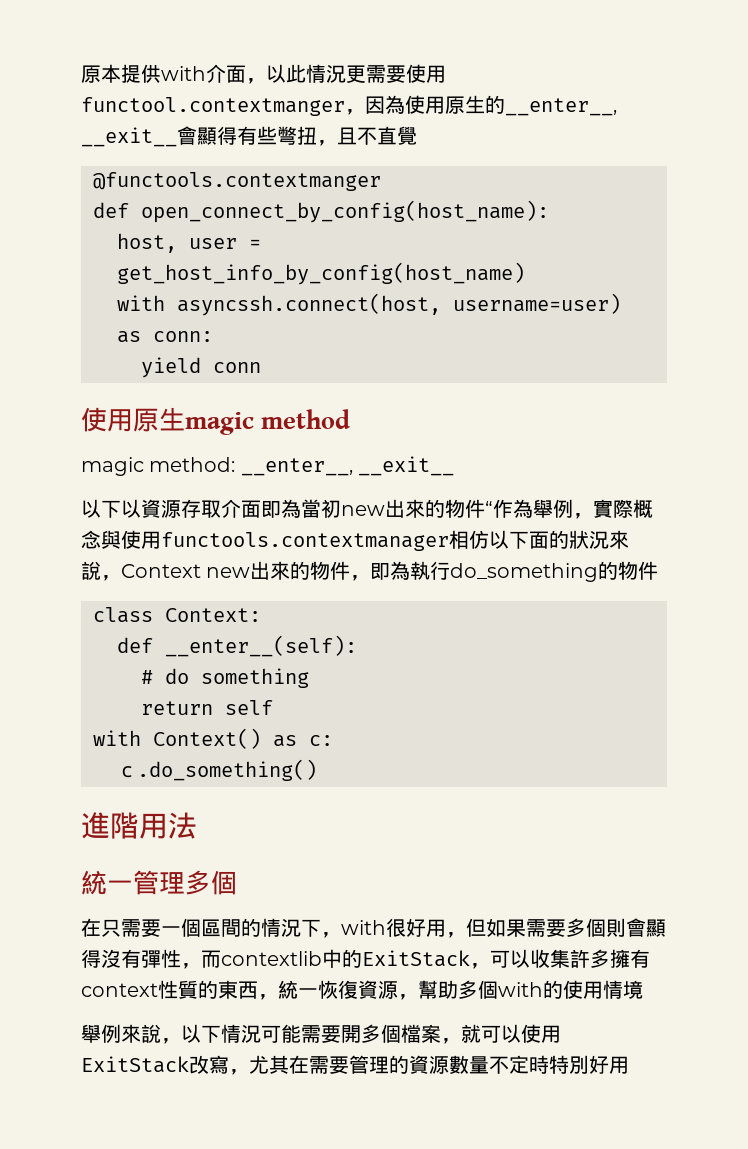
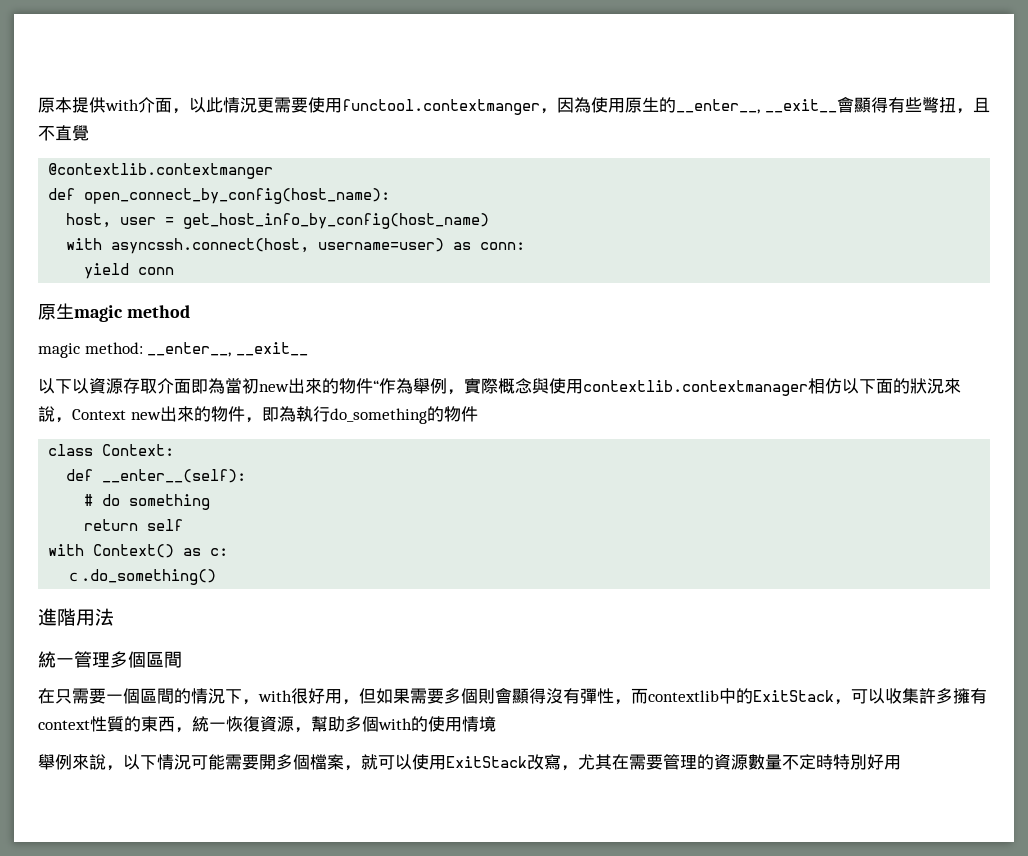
- @functools.contextmanger
+ @contextlib.contextmanger
- 使用原生magic method
+ 原生magic method
- 以下以資源存取介面即為當初new出來的物件“作為舉例，實際概念與使用functools.contextmanager相仿以下面的狀況來說，Context new出來的物件，即為執行do_something的物件
+ 以下以資源存取介面即為當初new出來的物件“作為舉例，實際概念與使用contextlib.contextmanager相仿以下面的狀況來說，Context new出來的物件，即為執行do_something的物件
- 統一管理多個
+ 統一管理多個區間

